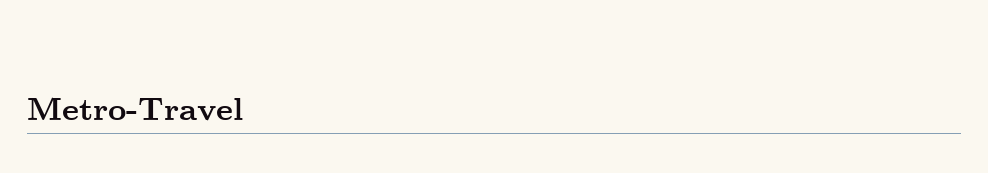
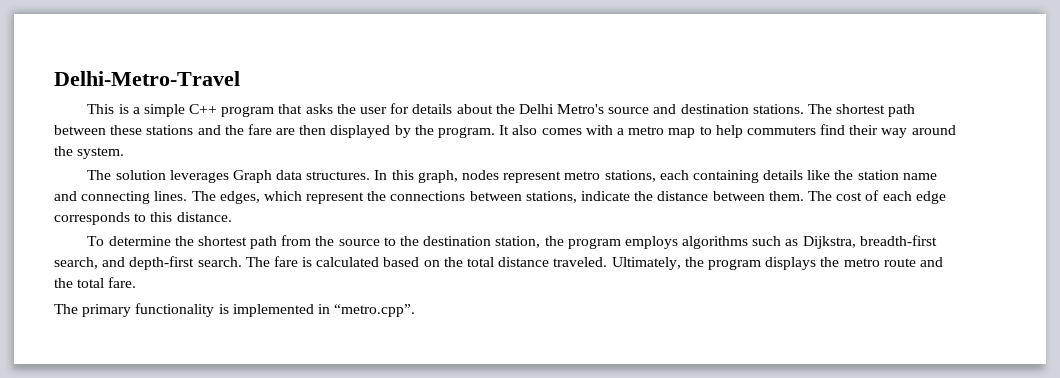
- Metro-Travel
+ Delhi-Metro-Travel
+ This is a simple C++ program that asks the user for details about the Delhi Metro's source and destination stations. The shortest path between these stations and the fare are then displayed by the program. It also comes with a metro map to help commuters find their way around the system.
+ The solution leverages Graph data structures. In this graph, nodes represent metro stations, each containing details like the station name and connecting lines. The edges, which represent the connections between stations, indicate the distance between them. The cost of each edge corresponds to this distance.
+ To determine the shortest path from the source to the destination station, the program employs algorithms such as Dijkstra, breadth-first search, and depth-first search. The fare is calculated based on the total distance traveled. Ultimately, the program displays the metro route and the total fare.
+ The primary functionality is implemented in “metro.cpp”.

